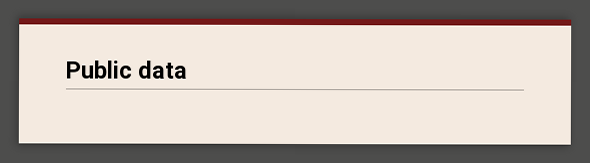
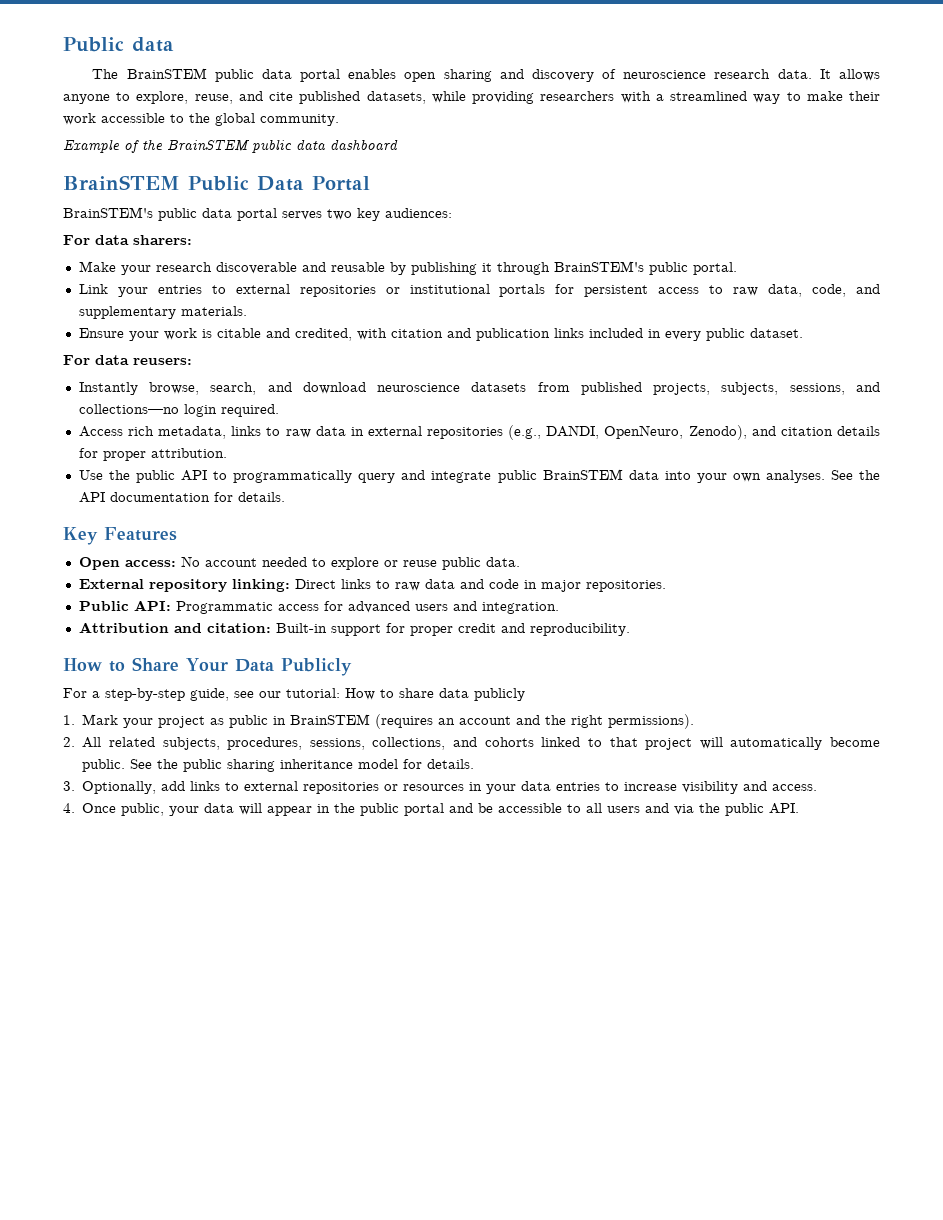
+ The BrainSTEM public data portal enables open sharing and discovery of neuroscience research data. It allows anyone to explore, reuse, and cite published datasets, while providing researchers with a streamlined way to make their work accessible to the global community.
+ Example of the BrainSTEM public data dashboard
+ BrainSTEM Public Data Portal
+ BrainSTEM's public data portal serves two key audiences:
+ For data sharers:
+ Make your research discoverable and reusable by publishing it through BrainSTEM's public portal.
+ Link your entries to external repositories or institutional portals for persistent access to raw data, code, and supplementary materials.
+ Ensure your work is citable and credited, with citation and publication links included in every public dataset.
+ For data reusers:
+ Instantly browse, search, and download neuroscience datasets from published projects, subjects, sessions, and collections—no login required.
+ Access rich metadata, links to raw data in external repositories (e.g., DANDI, OpenNeuro, Zenodo), and citation details for proper attribution.
+ Use the public API to programmatically query and integrate public BrainSTEM data into your own analyses. See the API documentation for details.
+ Key Features
+ Open access: No account needed to explore or reuse public data.
+ External repository linking: Direct links to raw data and code in major repositories.
+ Public API: Programmatic access for advanced users and integration.
+ Attribution and citation: Built-in support for proper credit and reproducibility.
+ How to Share Your Data Publicly
+ For a step-by-step guide, see our tutorial: How to share data publicly
+ 1. Mark your project as public in BrainSTEM (requires an account and the right permissions).
+ 2. All related subjects, procedures, sessions, collections, and cohorts linked to that project will automatically become public. See the public sharing inheritance model for details.
+ 3. Optionally, add links to external repositories or resources in your data entries to increase visibility and access.
+ 4. Once public, your data will appear in the public portal and be accessible to all users and via the public API.

